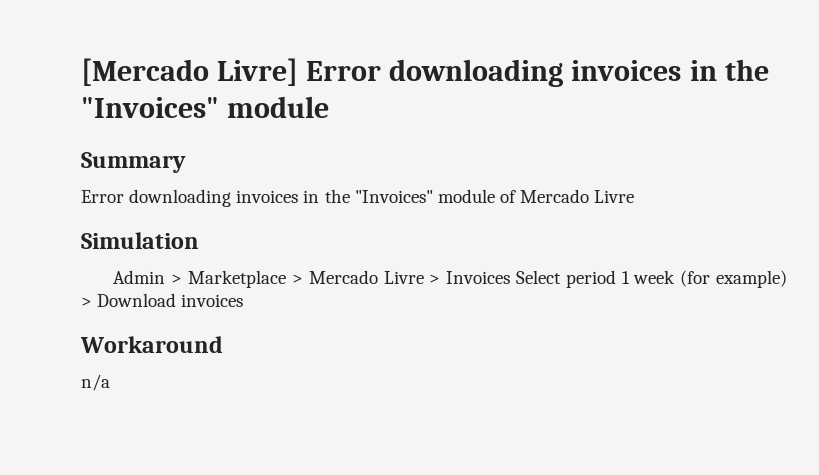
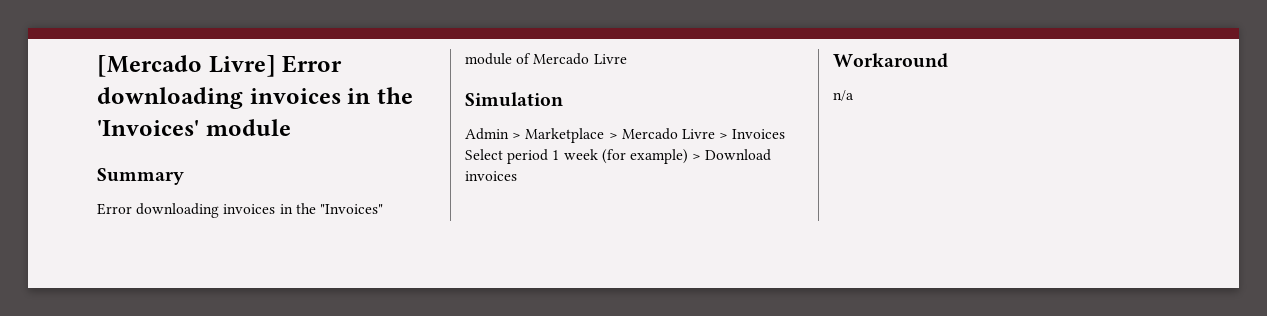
- [Mercado Livre] Error downloading invoices in the "Invoices" module
+ [Mercado Livre] Error downloading invoices in the 'Invoices' module

